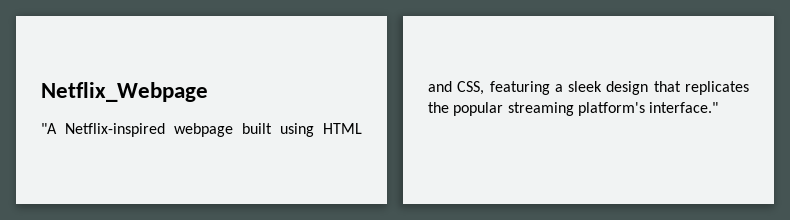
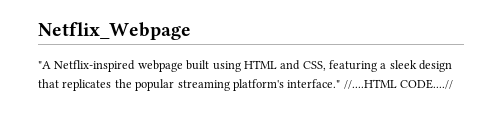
+ //....HTML CODE....//

